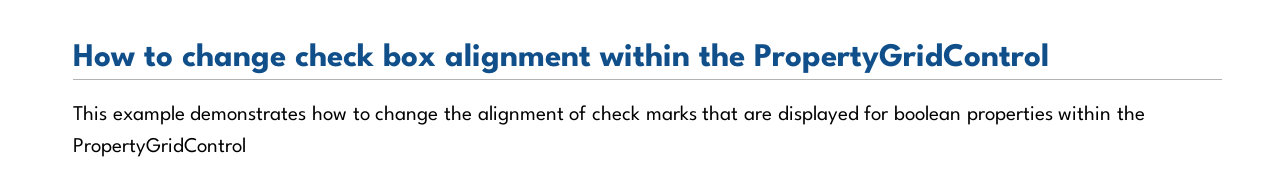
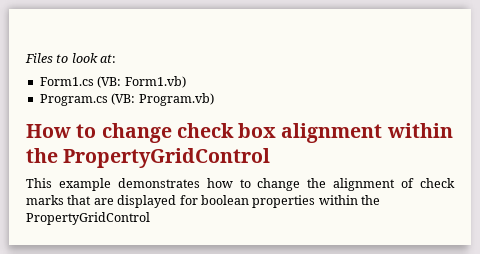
+ Files to look at:
+ Form1.cs (VB: Form1.vb)
+ Program.cs (VB: Program.vb)

